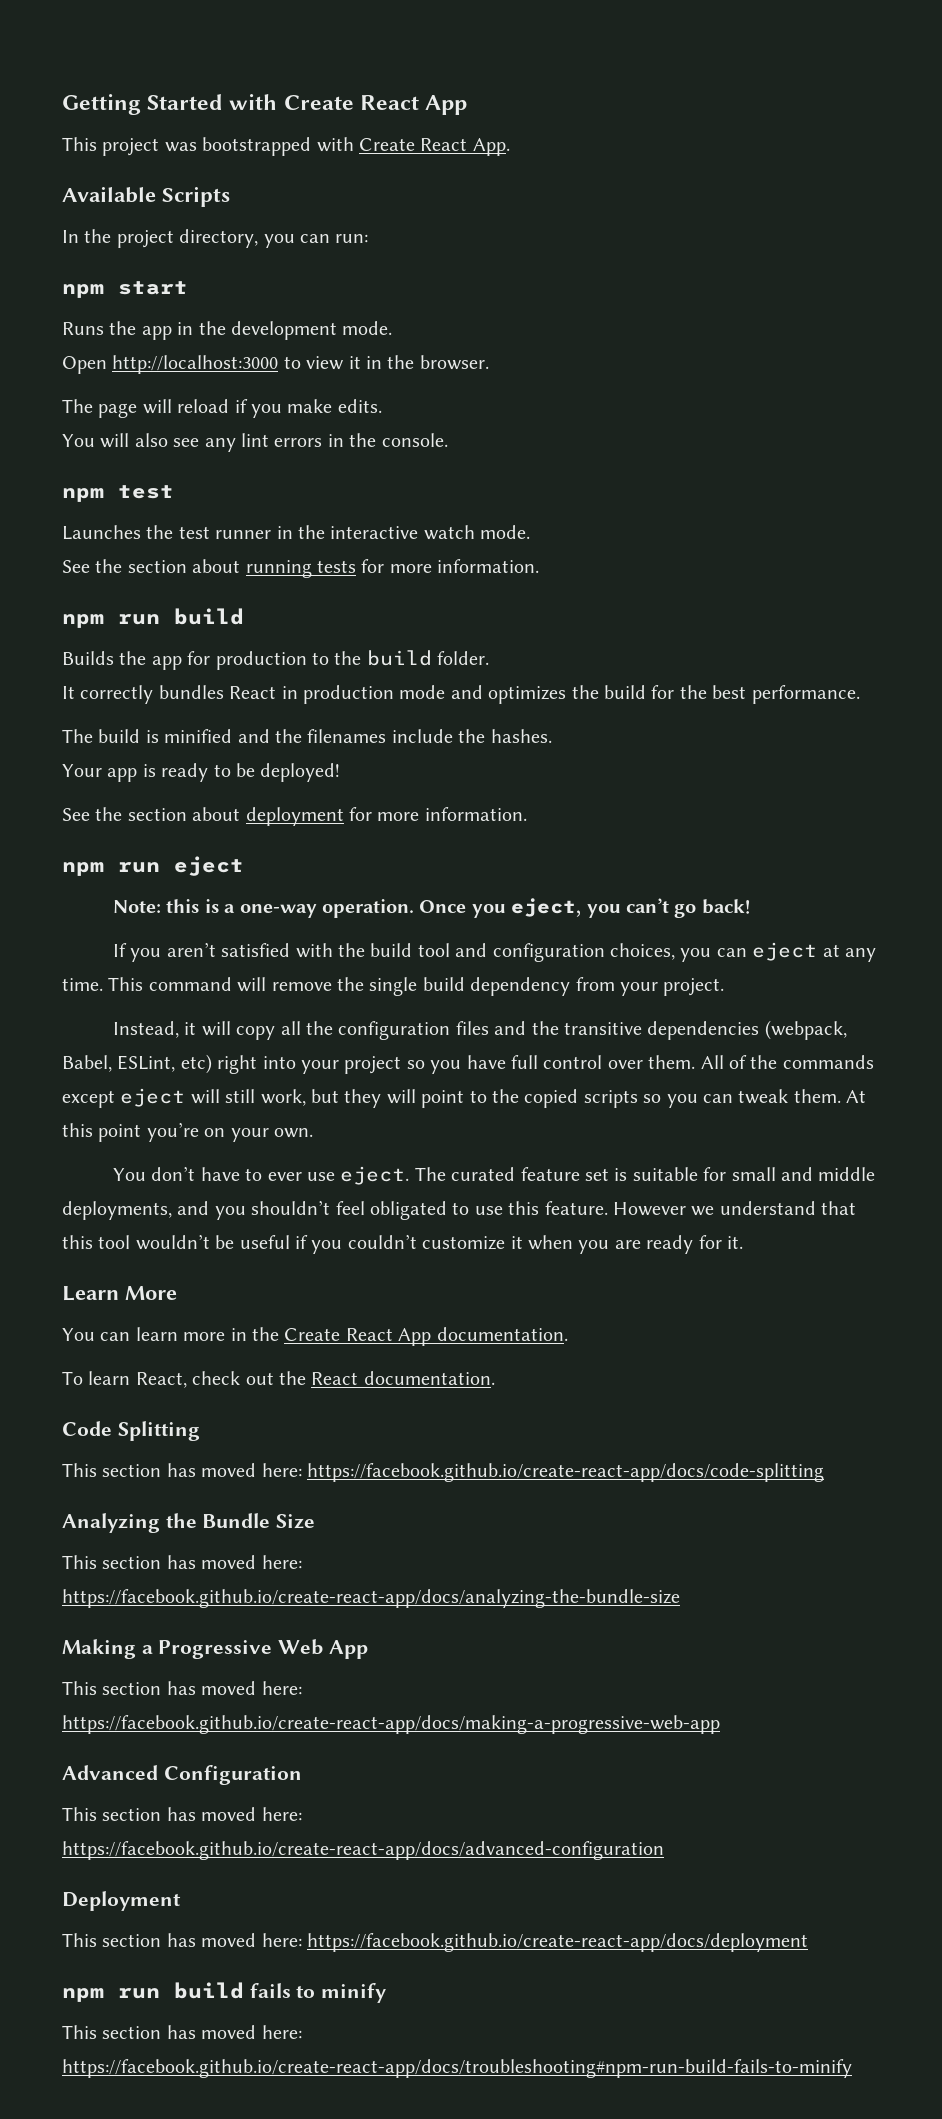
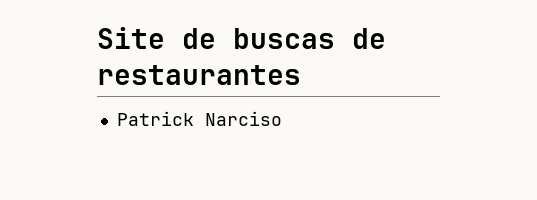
- Getting Started with Create React App
- This project was bootstrapped with Create React App.
- Available Scripts
- In the project directory, you can run:
- npm start
- Runs the app in the development mode.
- Open http://localhost:3000 to view it in the browser.
- The page will reload if you make edits.
- You will also see any lint errors in the console.
- npm test
- Launches the test runner in the interactive watch mode.
- See the section about running tests for more information.
- npm run build
- Builds the app for production to the build folder.
- It correctly bundles React in production mode and optimizes the build for the best performance.
- The build is minified and the filenames include the hashes.
- Your app is ready to be deployed!
- See the section about deployment for more information.
- npm run eject
- Note: this is a one-way operation. Once you eject, you can’t go back!
- If you aren’t satisfied with the build tool and configuration choices, you can eject at any time. This command will remove the single build dependency from your project.
- Instead, it will copy all the configuration files and the transitive dependencies (webpack, Babel, ESLint, etc) right into your project so you have full control over them. All of the commands except eject will still work, but they will point to the copied scripts so you can tweak them. At this point you’re on your own.
- You don’t have to ever use eject. The curated feature set is suitable for small and middle deployments, and you shouldn’t feel obligated to use this feature. However we understand that this tool wouldn’t be useful if you couldn’t customize it when you are ready for it.
- Learn More
- You can learn more in the Create React App documentation.
- To learn React, check out the React documentation.
- Code Splitting
- This section has moved here: https://facebook.github.io/create-react-app/docs/code-splitting
- Analyzing the Bundle Size
- This section has moved here: https://facebook.github.io/create-react-app/docs/analyzing-the-bundle-size
- Making a Progressive Web App
- This section has moved here: https://facebook.github.io/create-react-app/docs/making-a-progressive-web-app
- Advanced Configuration
- This section has moved here: https://facebook.github.io/create-react-app/docs/advanced-configuration
- Deployment
- This section has moved here: https://facebook.github.io/create-react-app/docs/deployment
- npm run build fails to minify
- This section has moved here: https://facebook.github.io/create-react-app/docs/troubleshooting#npm-run-build-fails-to-minify
+ Site de buscas de restaurantes
+ Patrick Narciso

